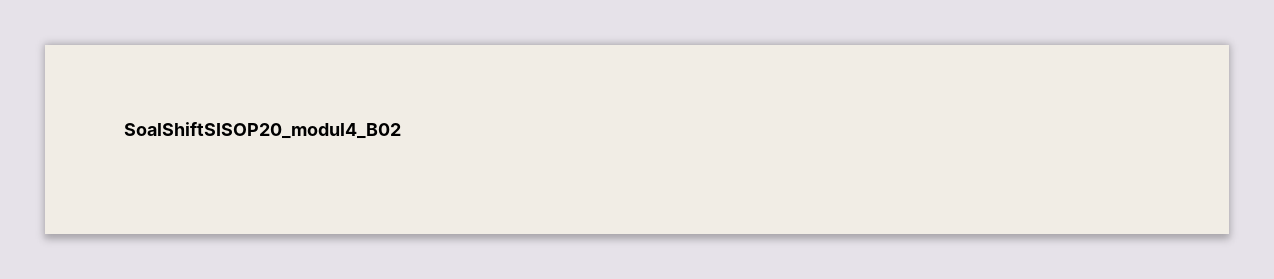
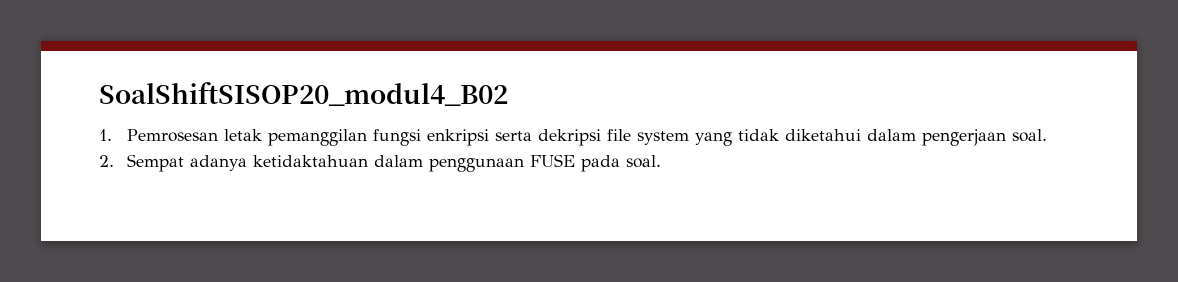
+ 1. Pemrosesan letak pemanggilan fungsi enkripsi serta dekripsi file system yang tidak diketahui dalam pengerjaan soal.
+ 2. Sempat adanya ketidaktahuan dalam penggunaan FUSE pada soal.

